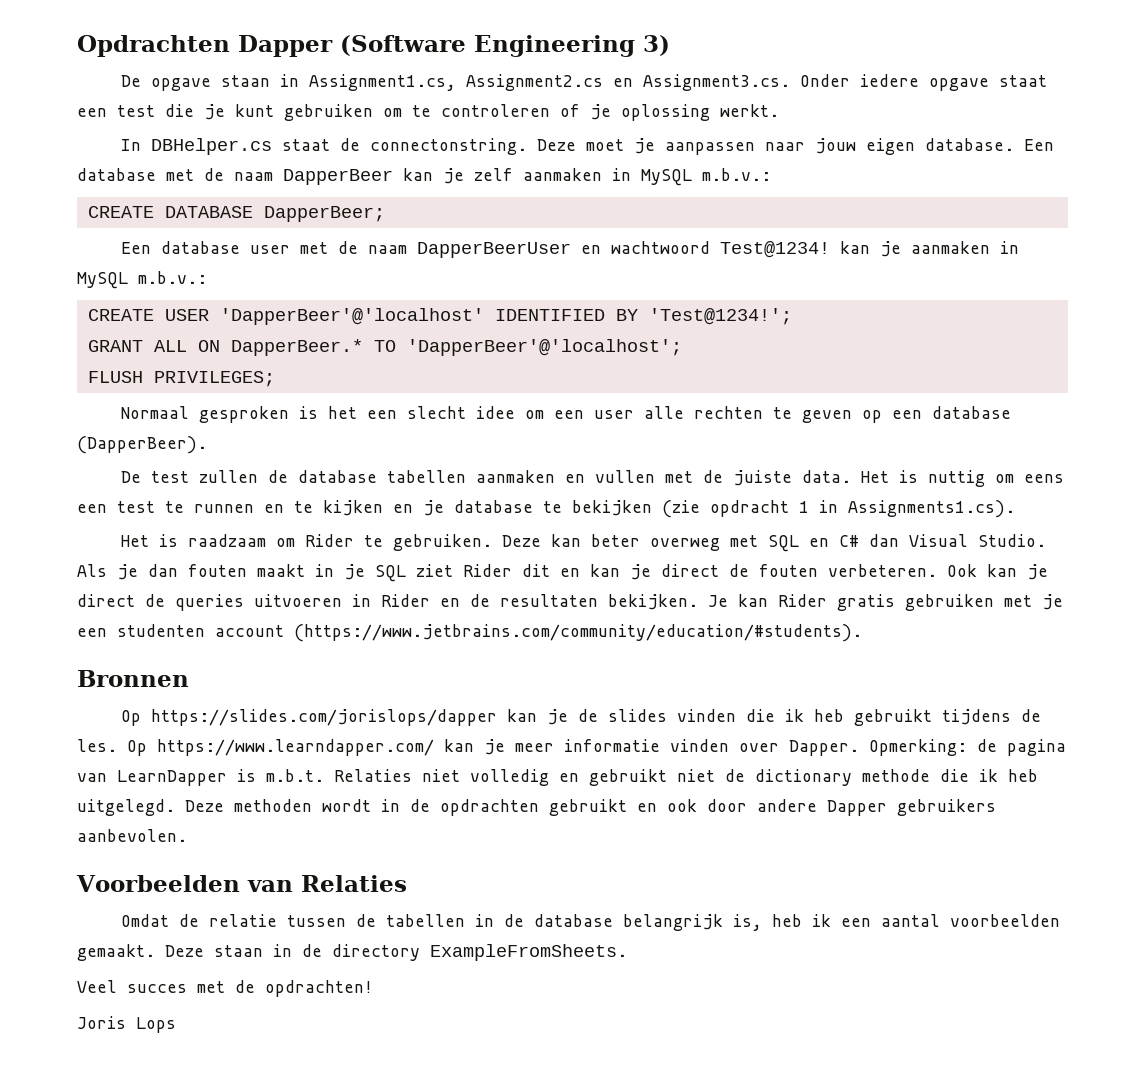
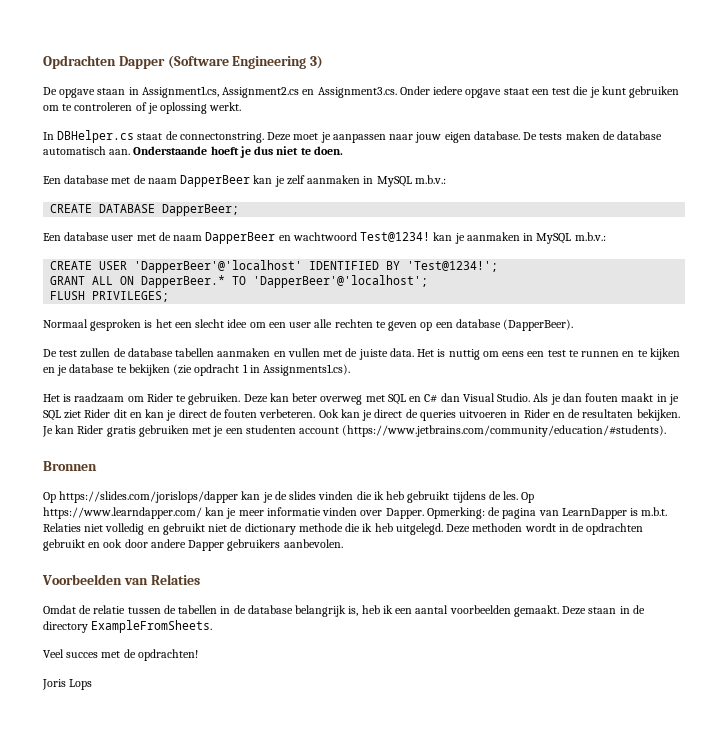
- Deze moet je aanpassen naar jouw eigen database. Een database met de naam DapperBeer kan je zelf aanmaken in MySQL m.b.v.:
+ Deze moet je aanpassen naar jouw eigen database. De tests maken de database automatisch aan. Onderstaande hoeft je dus niet te doen.
+ Een database met de naam DapperBeer kan je zelf aanmaken in MySQL m.b.v.:
- Een database user met de naam DapperBeerUser en wachtwoord Test@1234! kan je aanmaken in MySQL m.b.v.:
+ Een database user met de naam DapperBeer en wachtwoord Test@1234! kan je aanmaken in MySQL m.b.v.:

